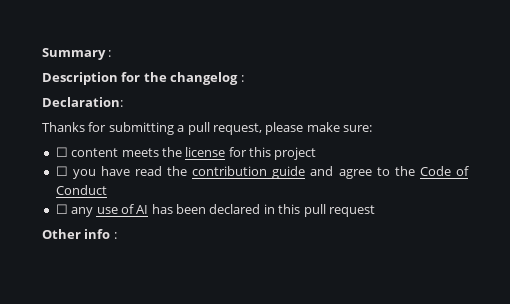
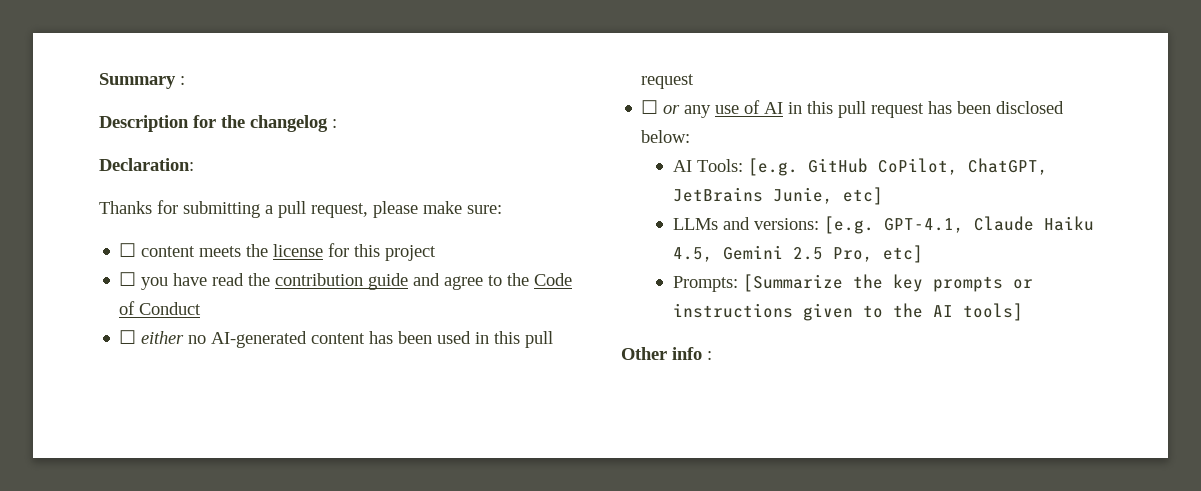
- ☐ any use of AI has been declared in this pull request
+ ☐ either no AI-generated content has been used in this pull request
+ ☐ or any use of AI in this pull request has been disclosed below:
+ AI Tools: [e.g. GitHub CoPilot, ChatGPT, JetBrains Junie, etc]
+ LLMs and versions: [e.g. GPT-4.1, Claude Haiku 4.5, Gemini 2.5 Pro, etc]
+ Prompts: [Summarize the key prompts or instructions given to the AI tools]

